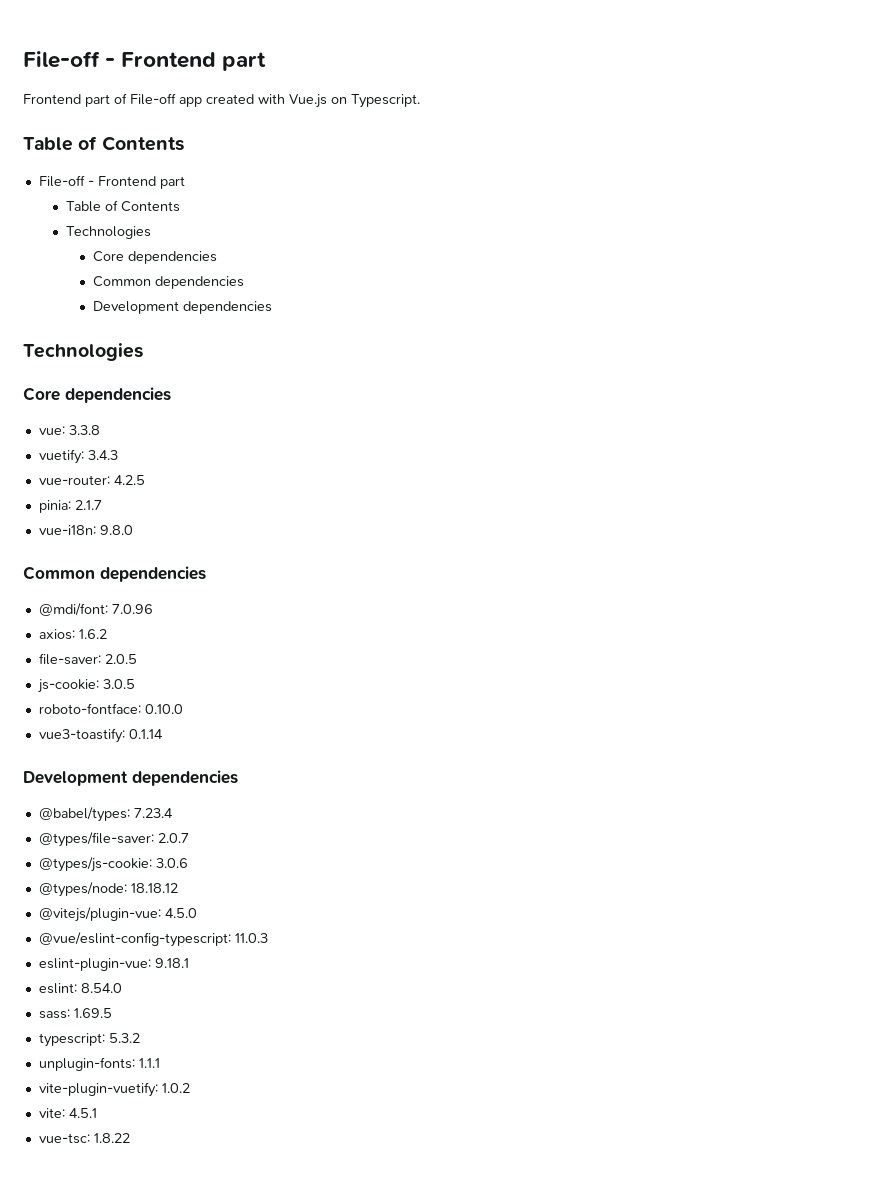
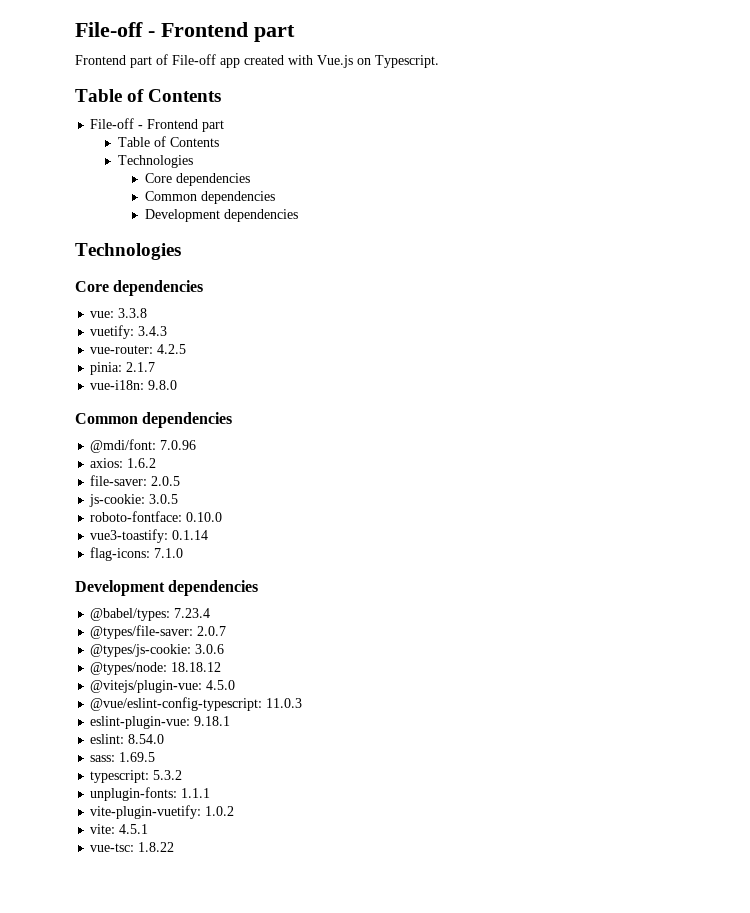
+ flag-icons: 7.1.0

